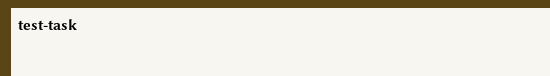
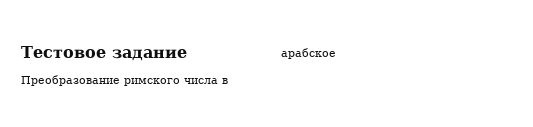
- test-task
+ Тестовое задание
+ Преобразование римского числа в арабское

